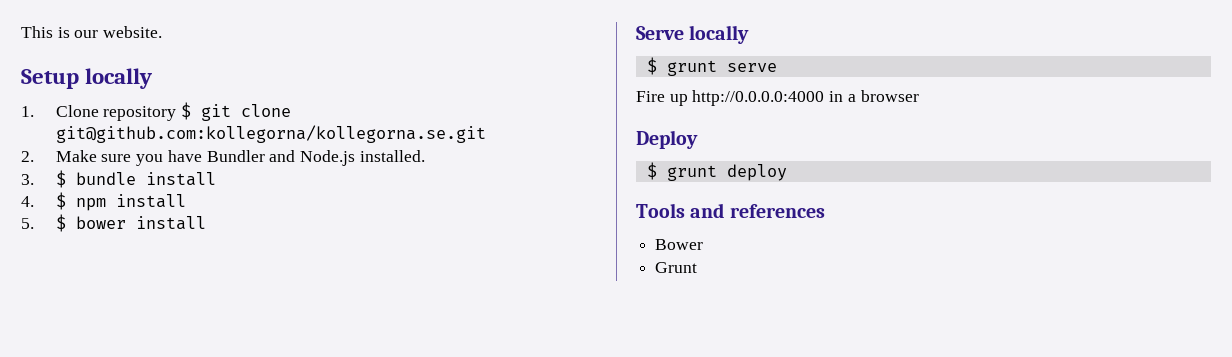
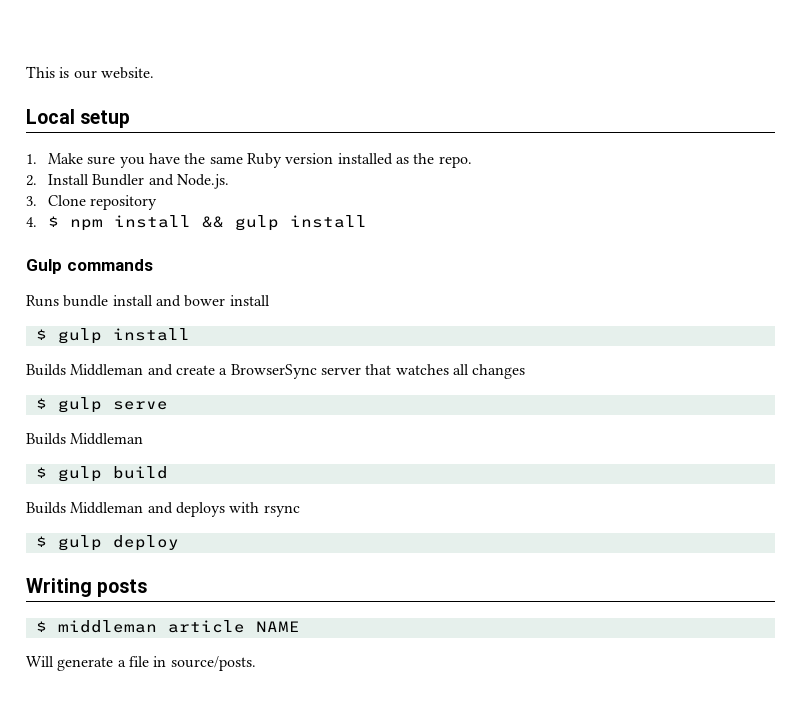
- Setup locally
- 1. Clone repository $ git clone git@github.com:kollegorna/kollegorna.se.git
- 2. Make sure you have Bundler and Node.js installed.
- 3. $ bundle install
- 4. $ npm install
- 5. $ bower install
- Serve locally
- $ grunt serve
- Fire up http://0.0.0.0:4000 in a browser
- Deploy
- $ grunt deploy
- Tools and references
- Bower
- Grunt
+ Local setup
+ 1. Make sure you have the same Ruby version installed as the repo.
+ 2. Install Bundler and Node.js.
+ 3. Clone repository
+ 4. $ npm install && gulp install
+ Gulp commands
+ Runs bundle install and bower install
+ $ gulp install
+ Builds Middleman and create a BrowserSync server that watches all changes
+ $ gulp serve
+ Builds Middleman
+ $ gulp build
+ Builds Middleman and deploys with rsync
+ $ gulp deploy
+ Writing posts
+ $ middleman article NAME
+ Will generate a file in source/posts.

